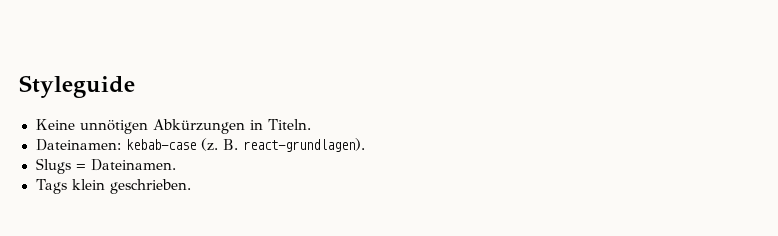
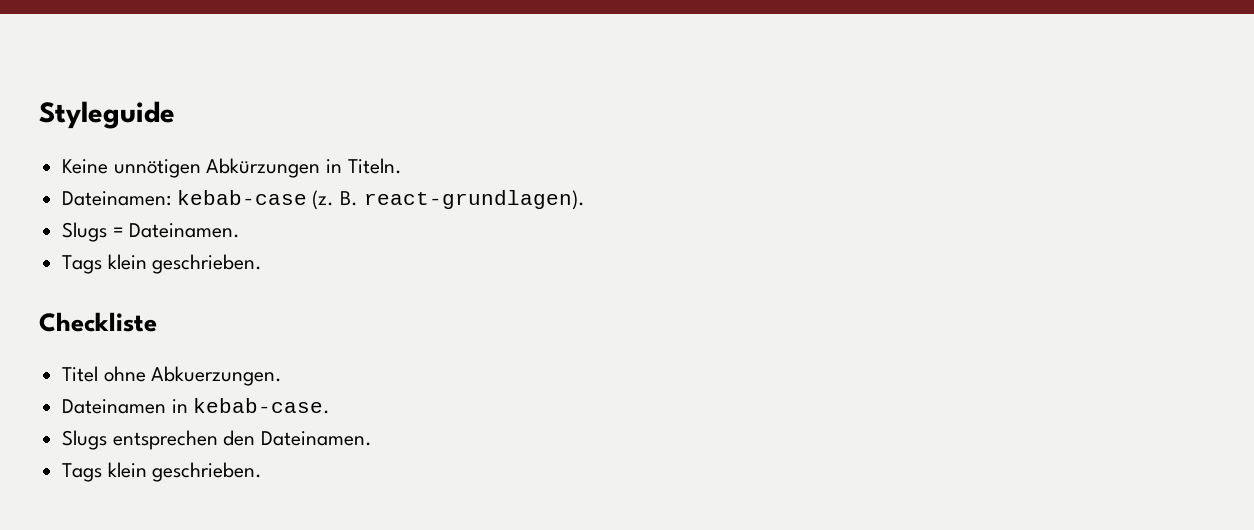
+ Checkliste
+ Titel ohne Abkuerzungen.
+ Dateinamen in kebab-case.
+ Slugs entsprechen den Dateinamen.
+ Tags klein geschrieben.

